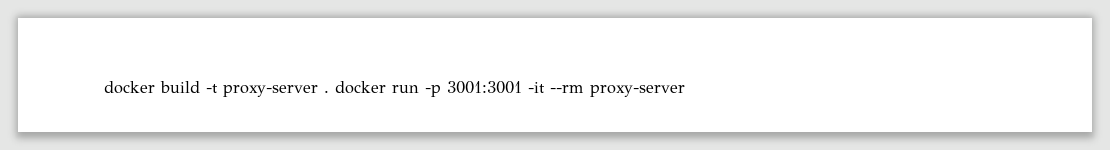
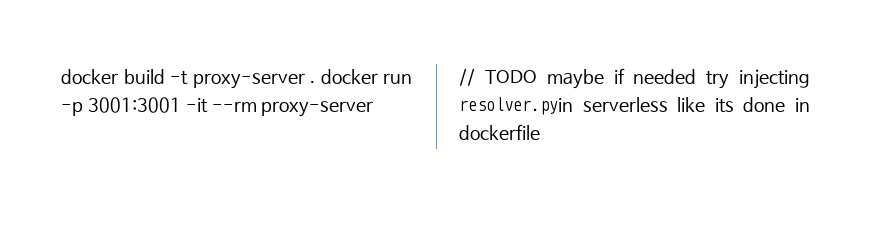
+ // TODO maybe if needed try injecting resolver.pyin serverless like its done in dockerfile

